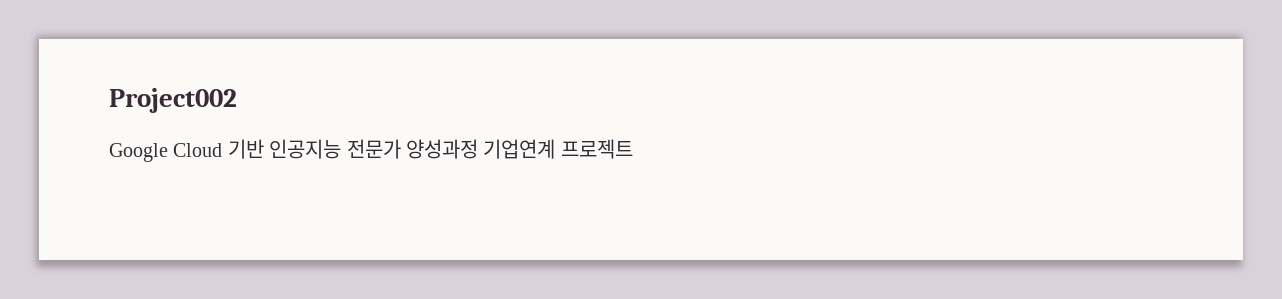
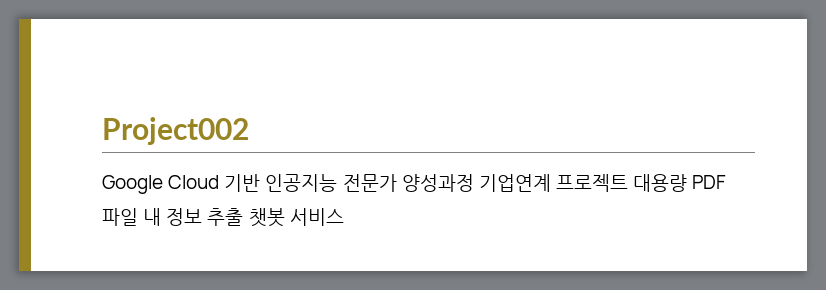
- Google Cloud 기반 인공지능 전문가 양성과정 기업연계 프로젝트
+ Google Cloud 기반 인공지능 전문가 양성과정 기업연계 프로젝트 대용량 PDF 파일 내 정보 추출 챗봇 서비스

